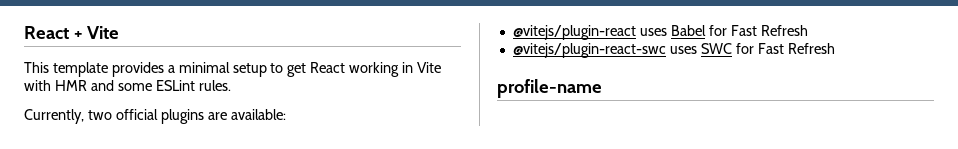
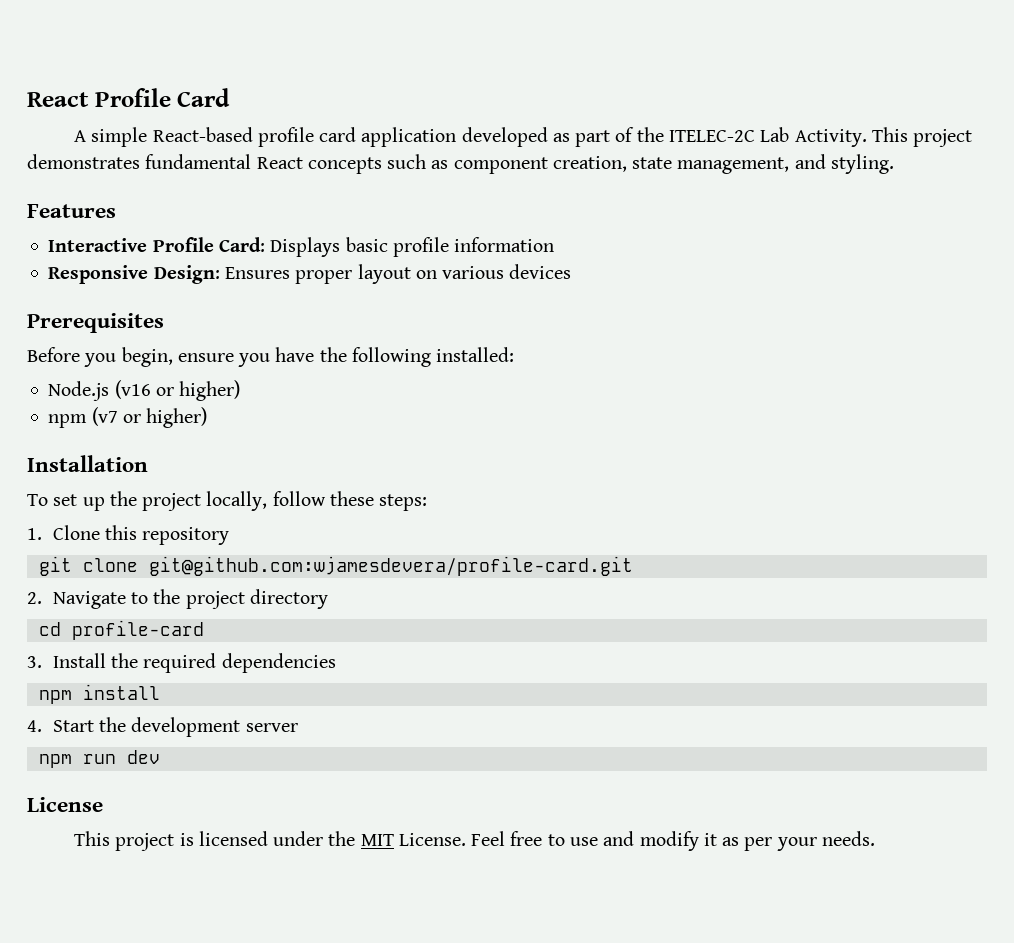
- React + Vite
- This template provides a minimal setup to get React working in Vite with HMR and some ESLint rules.
- Currently, two official plugins are available:
- @vitejs/plugin-react uses Babel for Fast Refresh
- @vitejs/plugin-react-swc uses SWC for Fast Refresh
- profile-name
+ React Profile Card
+ A simple React-based profile card application developed as part of the ITELEC-2C Lab Activity. This project demonstrates fundamental React concepts such as component creation, state management, and styling.
+ Features
+ Interactive Profile Card: Displays basic profile information
+ Responsive Design: Ensures proper layout on various devices
+ Prerequisites
+ Before you begin, ensure you have the following installed:
+ Node.js (v16 or higher)
+ npm (v7 or higher)
+ Installation
+ To set up the project locally, follow these steps:
+ 1. Clone this repository
+ git clone git@github.com:wjamesdevera/profile-card.git
+ 2. Navigate to the project directory
+ cd profile-card
+ 3. Install the required dependencies
+ npm install
+ 4. Start the development server
+ npm run dev
+ License
+ This project is licensed under the MIT License. Feel free to use and modify it as per your needs.

